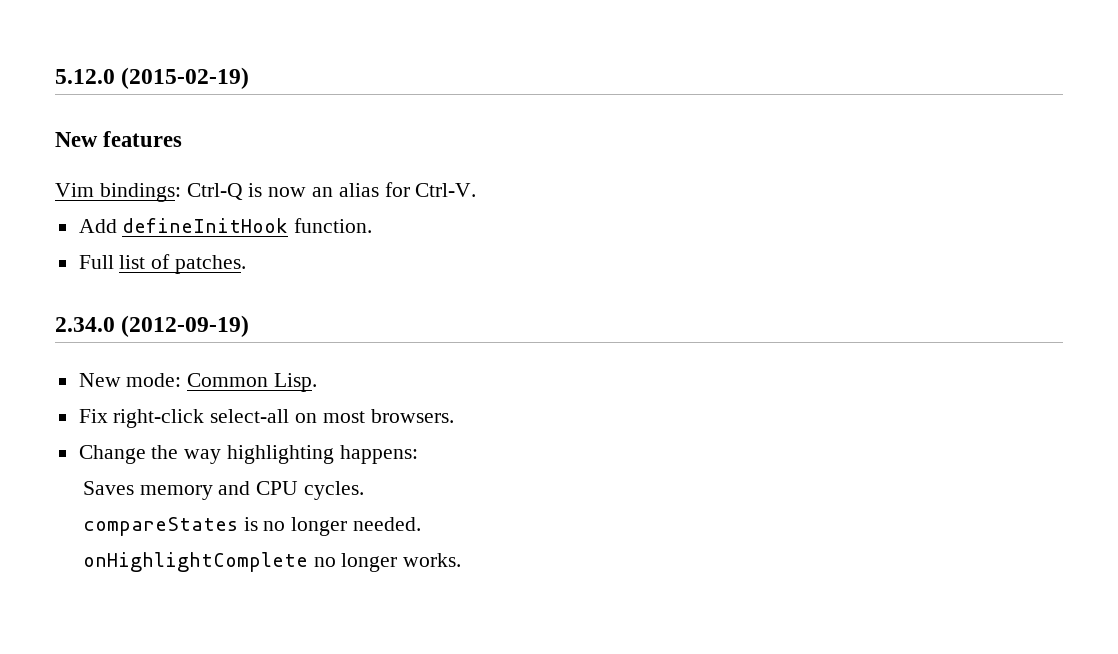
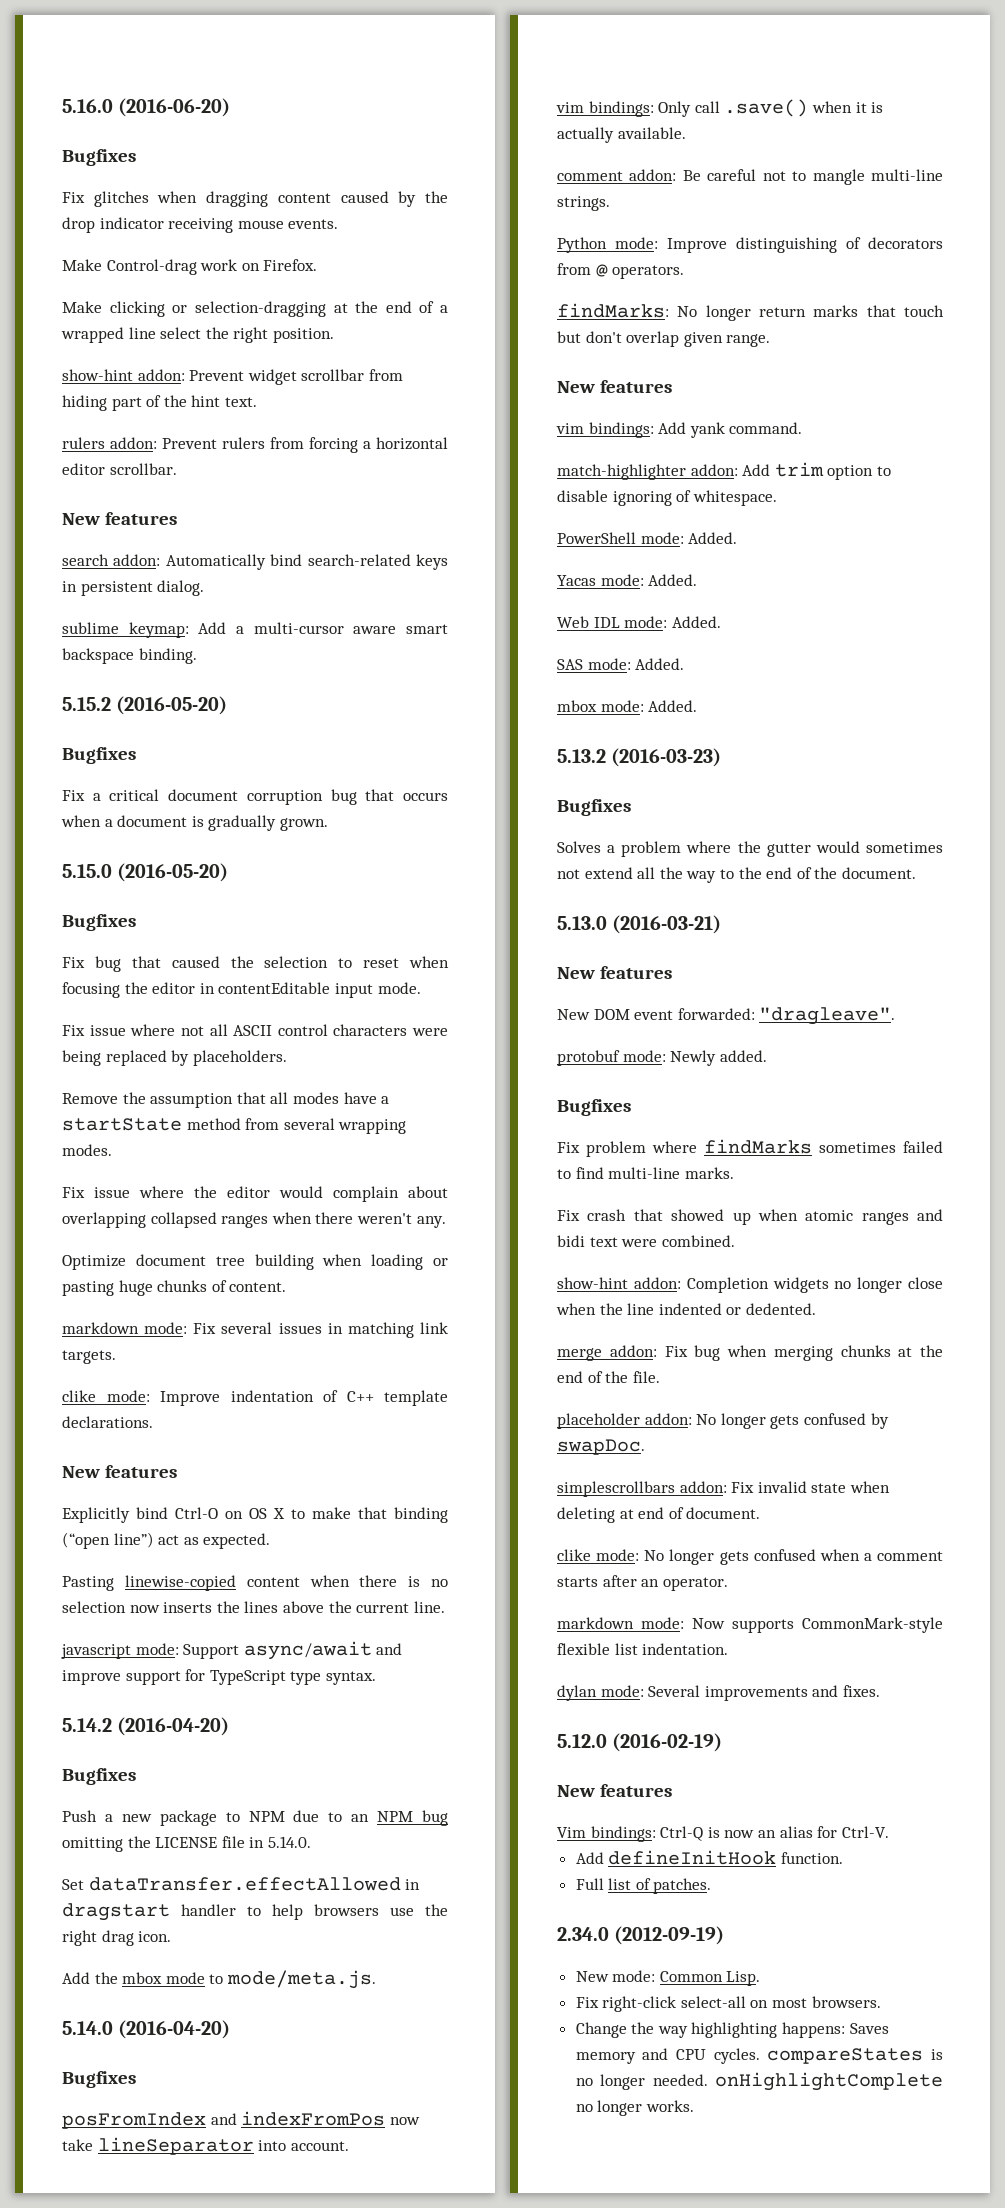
- 5.12.0 (2015-02-19)
+ 5.16.0 (2016-06-20)
+ Bugfixes
+ Fix glitches when dragging content caused by the drop indicator receiving mouse events.
+ Make Control-drag work on Firefox.
+ Make clicking or selection-dragging at the end of a wrapped line select the right position.
+ show-hint addon: Prevent widget scrollbar from hiding part of the hint text.
+ rulers addon: Prevent rulers from forcing a horizontal editor scrollbar.
+ New features
+ search addon: Automatically bind search-related keys in persistent dialog.
+ sublime keymap: Add a multi-cursor aware smart backspace binding.
+ 5.15.2 (2016-05-20)
+ Bugfixes
+ Fix a critical document corruption bug that occurs when a document is gradually grown.
+ 5.15.0 (2016-05-20)
+ Bugfixes
+ Fix bug that caused the selection to reset when focusing the editor in contentEditable input mode.
+ Fix issue where not all ASCII control characters were being replaced by placeholders.
+ Remove the assumption that all modes have a startState method from several wrapping modes.
+ Fix issue where the editor would complain about overlapping collapsed ranges when there weren't any.
+ Optimize document tree building when loading or pasting huge chunks of content.
+ markdown mode: Fix several issues in matching link targets.
+ clike mode: Improve indentation of C++ template declarations.
+ New features
+ Explicitly bind Ctrl-O on OS X to make that binding (“open line”) act as expected.
+ Pasting linewise-copied content when there is no selection now inserts the lines above the current line.
+ javascript mode: Support async/await and improve support for TypeScript type syntax.
+ 5.14.2 (2016-04-20)
+ Bugfixes
+ Push a new package to NPM due to an NPM bug omitting the LICENSE file in 5.14.0.
+ Set dataTransfer.effectAllowed in dragstart handler to help browsers use the right drag icon.
+ Add the mbox mode to mode/meta.js.
+ 5.14.0 (2016-04-20)
+ Bugfixes
+ posFromIndex and indexFromPos now take lineSeparator into account.
+ vim bindings: Only call .save() when it is actually available.
+ comment addon: Be careful not to mangle multi-line strings.
+ Python mode: Improve distinguishing of decorators from @ operators.
+ findMarks: No longer return marks that touch but don't overlap given range.
+ New features
+ vim bindings: Add yank command.
+ match-highlighter addon: Add trim option to disable ignoring of whitespace.
+ PowerShell mode: Added.
+ Yacas mode: Added.
+ Web IDL mode: Added.
+ SAS mode: Added.
+ mbox mode: Added.
+ 5.13.2 (2016-03-23)
+ Bugfixes
+ Solves a problem where the gutter would sometimes not extend all the way to the end of the document.
+ 5.13.0 (2016-03-21)
+ New features
+ New DOM event forwarded: "dragleave".
+ protobuf mode: Newly added.
+ Bugfixes
+ Fix problem where findMarks sometimes failed to find multi-line marks.
+ Fix crash that showed up when atomic ranges and bidi text were combined.
+ show-hint addon: Completion widgets no longer close when the line indented or dedented.
+ merge addon: Fix bug when merging chunks at the end of the file.
+ placeholder addon: No longer gets confused by swapDoc.
+ simplescrollbars addon: Fix invalid state when deleting at end of document.
+ clike mode: No longer gets confused when a comment starts after an operator.
+ markdown mode: Now supports CommonMark-style flexible list indentation.
+ dylan mode: Several improvements and fixes.
+ 5.12.0 (2016-02-19)
- Change the way highlighting happens:
- Saves memory and CPU cycles.
- compareStates is no longer needed.
- onHighlightComplete no longer works.
+ Change the way highlighting happens: Saves memory and CPU cycles. compareStates is no longer needed. onHighlightComplete no longer works.

